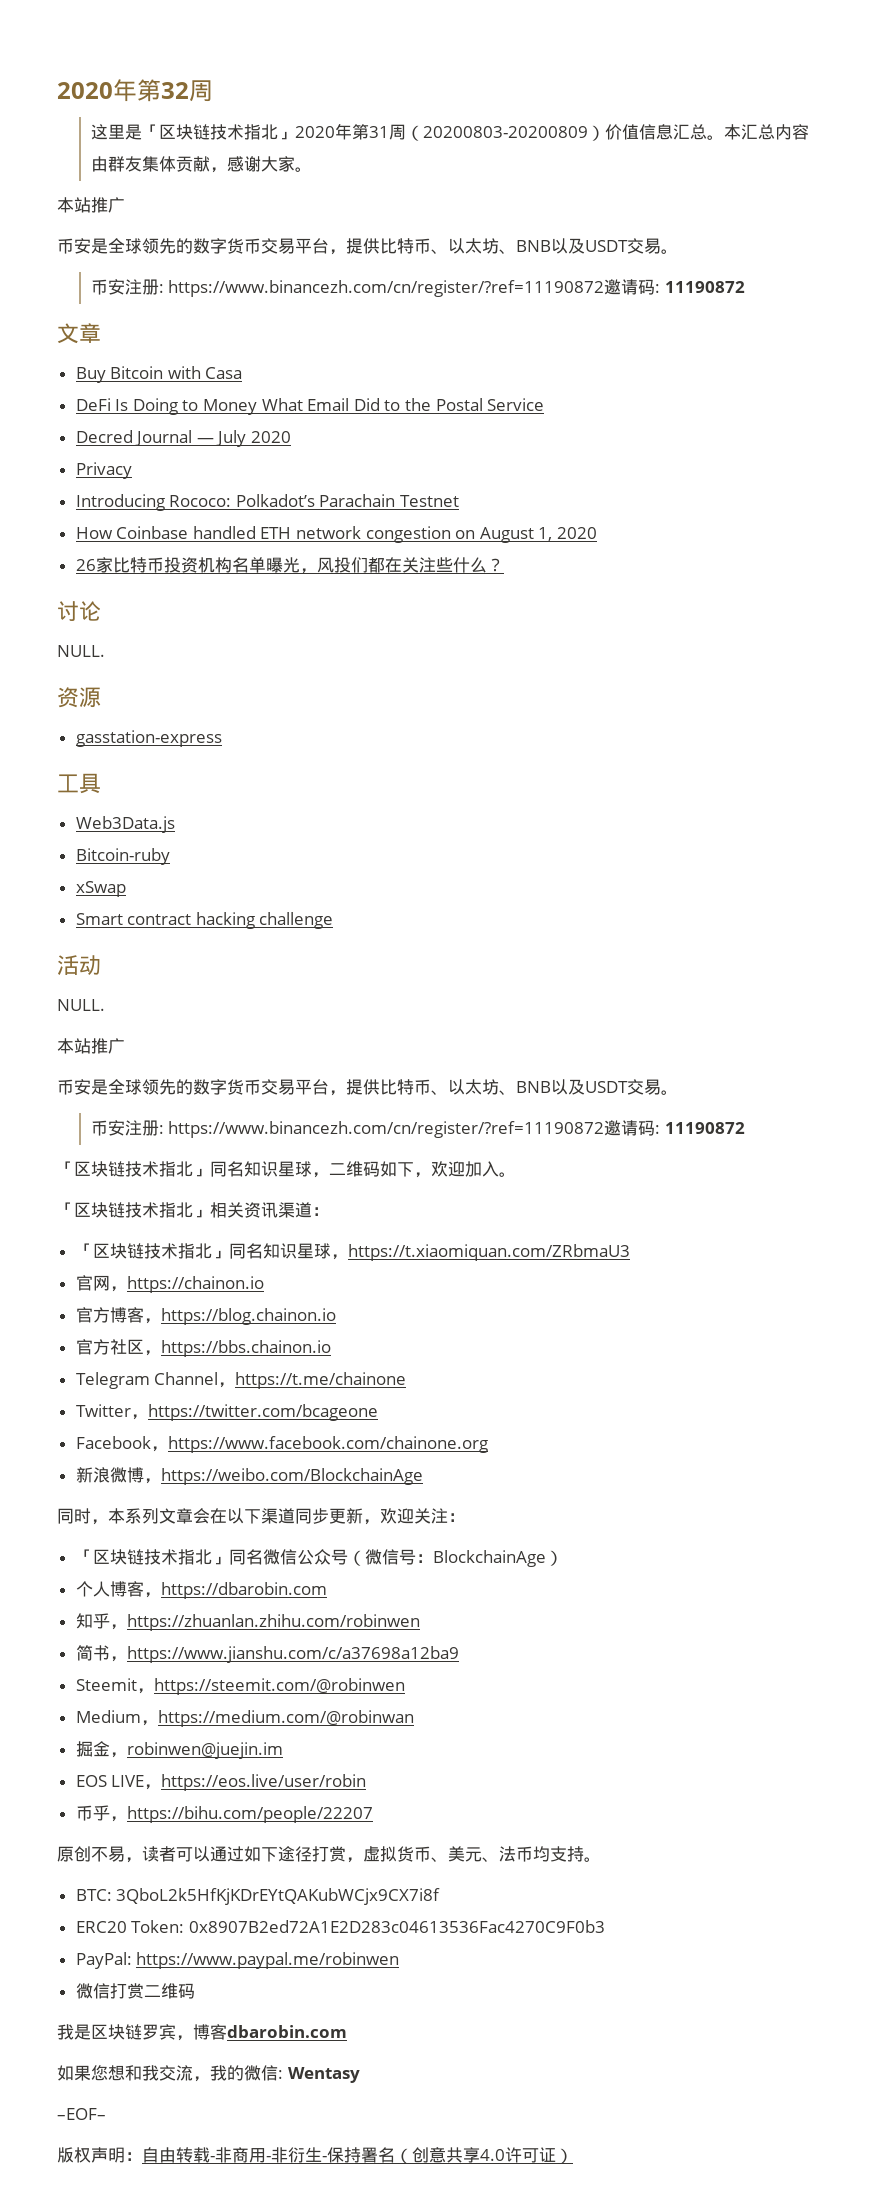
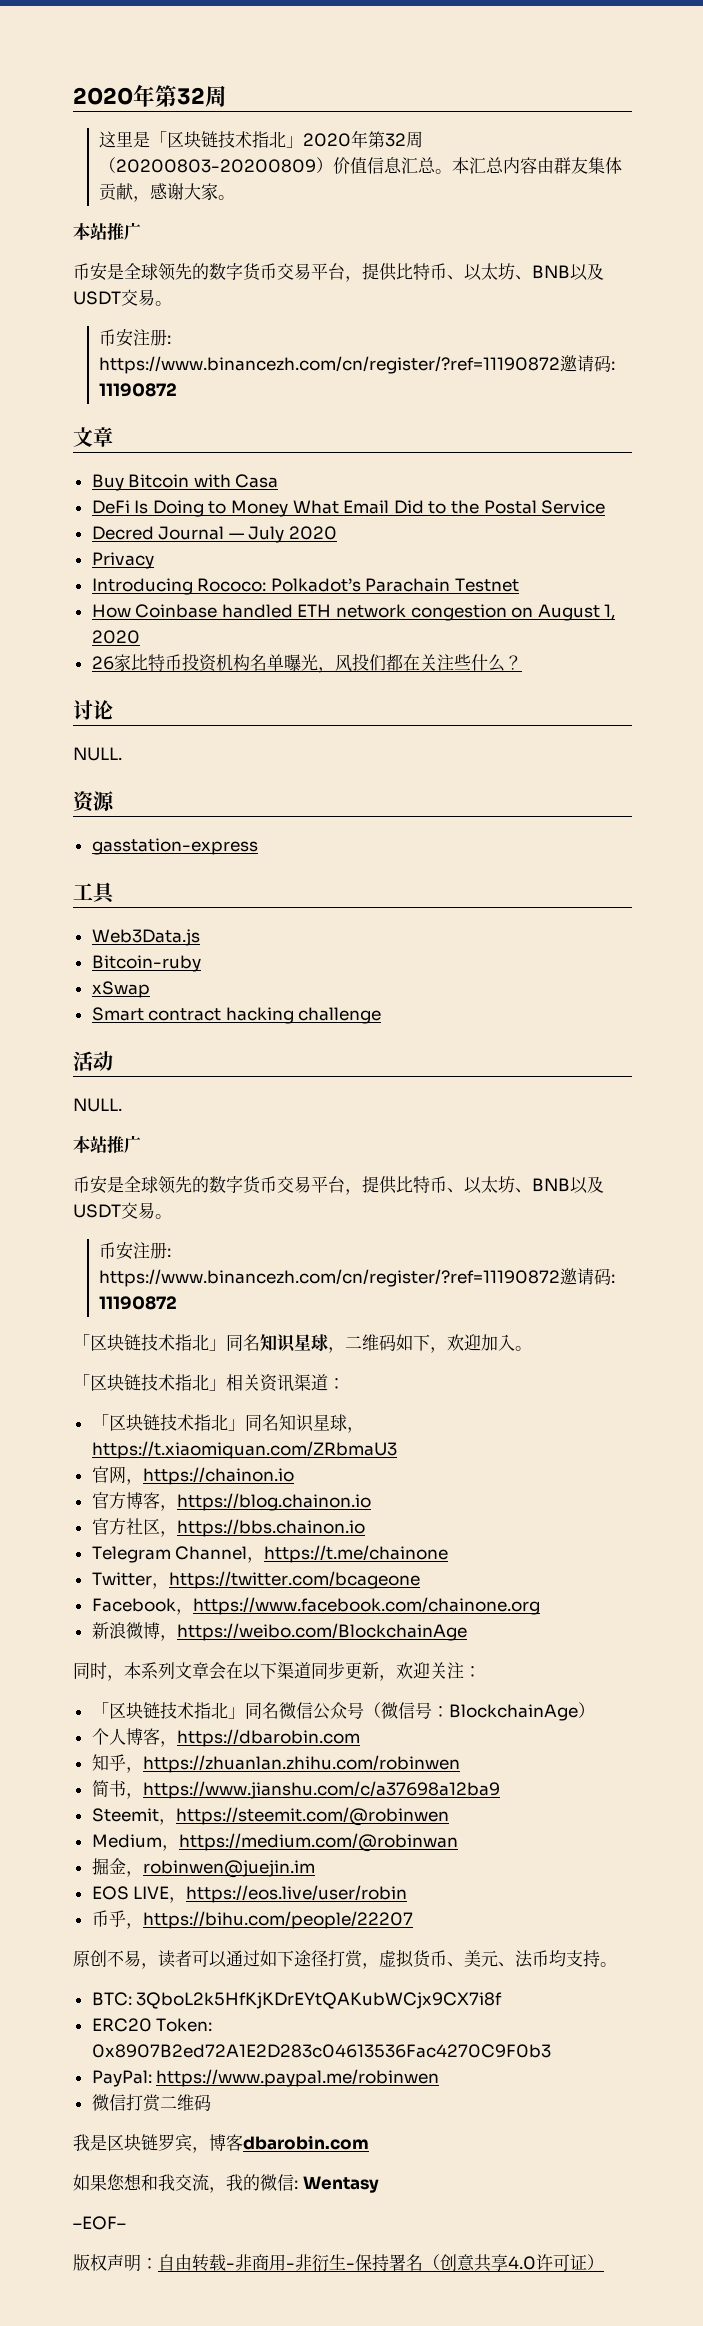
- 这里是「区块链技术指北」2020年第31周（20200803-20200809）价值信息汇总。
+ 这里是「区块链技术指北」2020年第32周（20200803-20200809）价值信息汇总。

